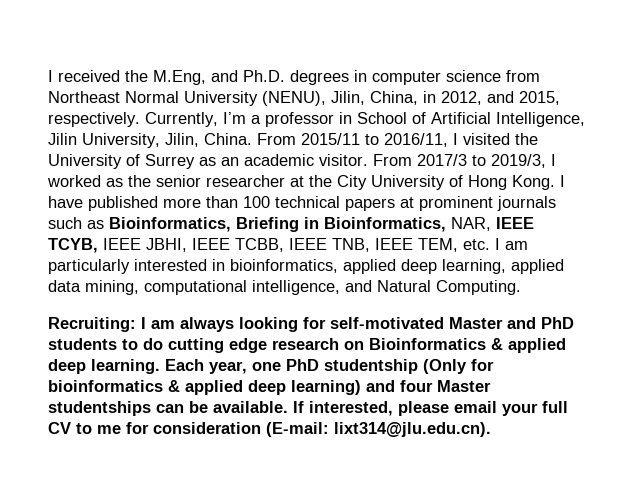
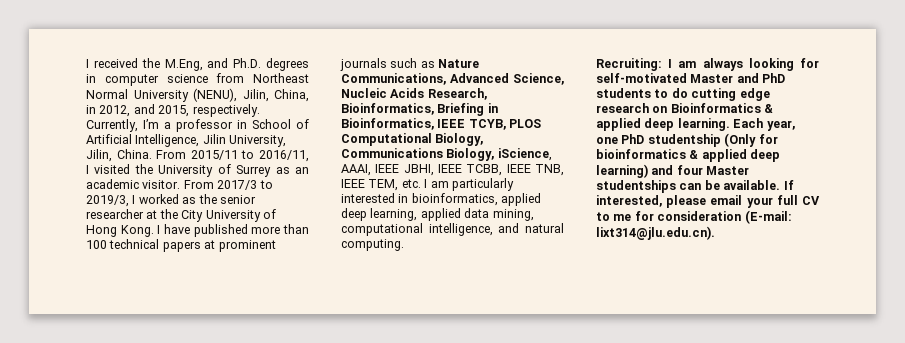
- I have published more than 100 technical papers at prominent journals such as Bioinformatics, Briefing in Bioinformatics, NAR, IEEE TCYB, IEEE JBHI, IEEE TCBB, IEEE TNB, IEEE TEM, etc. I am particularly interested in bioinformatics, applied deep learning, applied data mining, computational intelligence, and Natural Computing.
+ I have published more than 100 technical papers at prominent journals such as Nature Communications, Advanced Science, Nucleic Acids Research, Bioinformatics, Briefing in Bioinformatics, IEEE TCYB, PLOS Computational Biology, Communications Biology, iScience, AAAI, IEEE JBHI, IEEE TCBB, IEEE TNB, IEEE TEM, etc. I am particularly interested in bioinformatics, applied deep learning, applied data mining, computational intelligence, and natural computing.

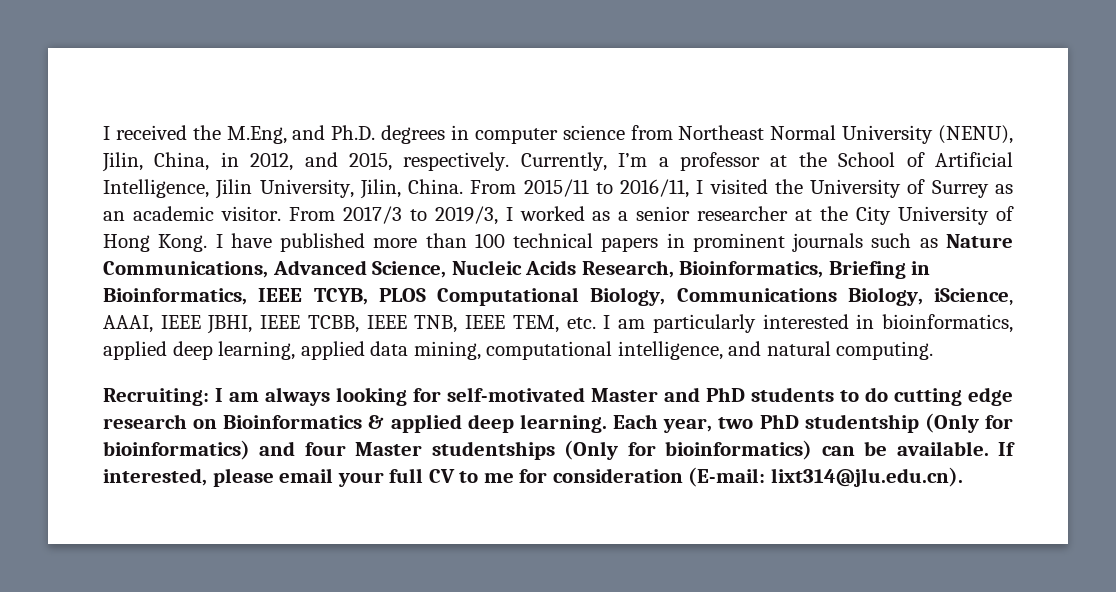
- Currently, I’m a professor in School of Artificial Intelligence, Jilin University, Jilin, China.
+ Currently, I’m a professor at the School of Artificial Intelligence, Jilin University, Jilin, China.
- From 2017/3 to 2019/3, I worked as the senior researcher at the City University of Hong Kong.
+ From 2017/3 to 2019/3, I worked as a senior researcher at the City University of Hong Kong.
- I have published more than 100 technical papers at prominent journals such as Nature Communications, Advanced Science, Nucleic Acids Research, Bioinformatics, Briefing in Bioinformatics, IEEE TCYB, PLOS Computational Biology, Communications Biology, iScience, AAAI, IEEE JBHI, IEEE TCBB, IEEE TNB, IEEE TEM, etc. I am particularly interested in bioinformatics, applied deep learning, applied data mining, computational intelligence, and natural computing.
+ I have published more than 100 technical papers in prominent journals such as Nature Communications, Advanced Science, Nucleic Acids Research, Bioinformatics, Briefing in Bioinformatics, IEEE TCYB, PLOS Computational Biology, Communications Biology, iScience, AAAI, IEEE JBHI, IEEE TCBB, IEEE TNB, IEEE TEM, etc. I am particularly interested in bioinformatics, applied deep learning, applied data mining, computational intelligence, and natural computing.
- Each year, one PhD studentship (Only for bioinformatics & applied deep learning) and four Master studentships can be available.
+ Each year, two PhD studentship (Only for bioinformatics) and four Master studentships (Only for bioinformatics) can be available.

